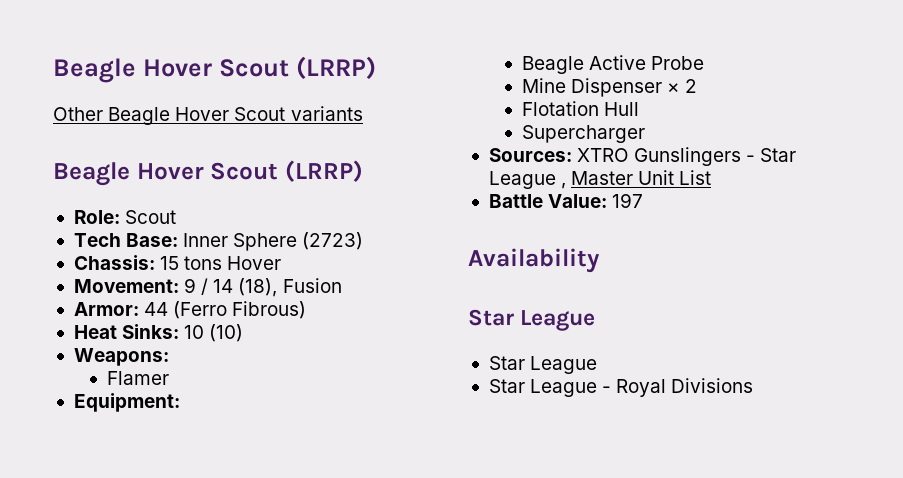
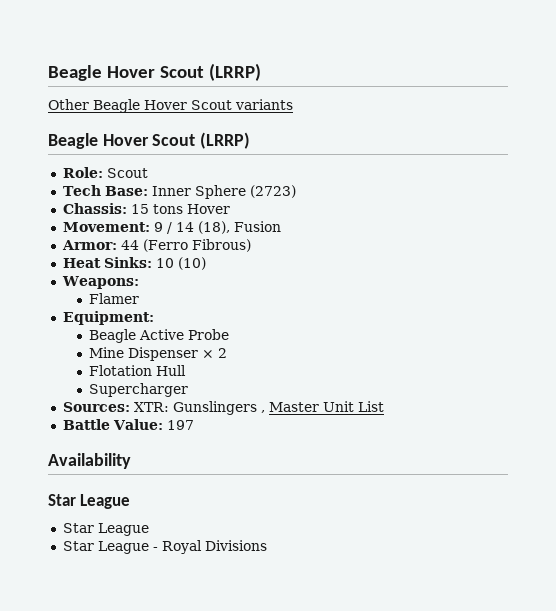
- Sources: XTRO Gunslingers - Star League , Master Unit List
+ Sources: XTR: Gunslingers , Master Unit List

